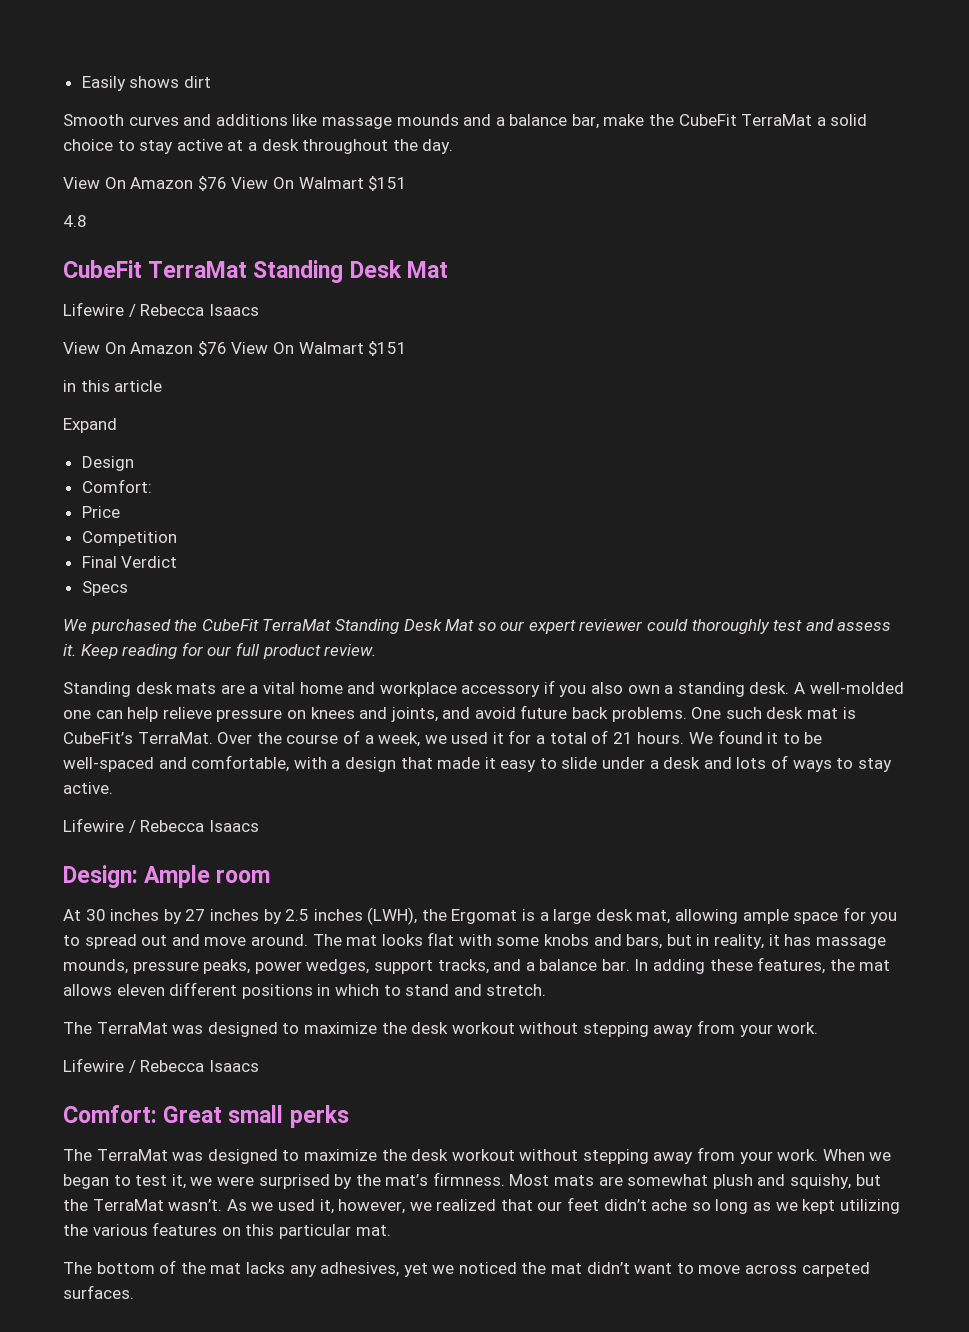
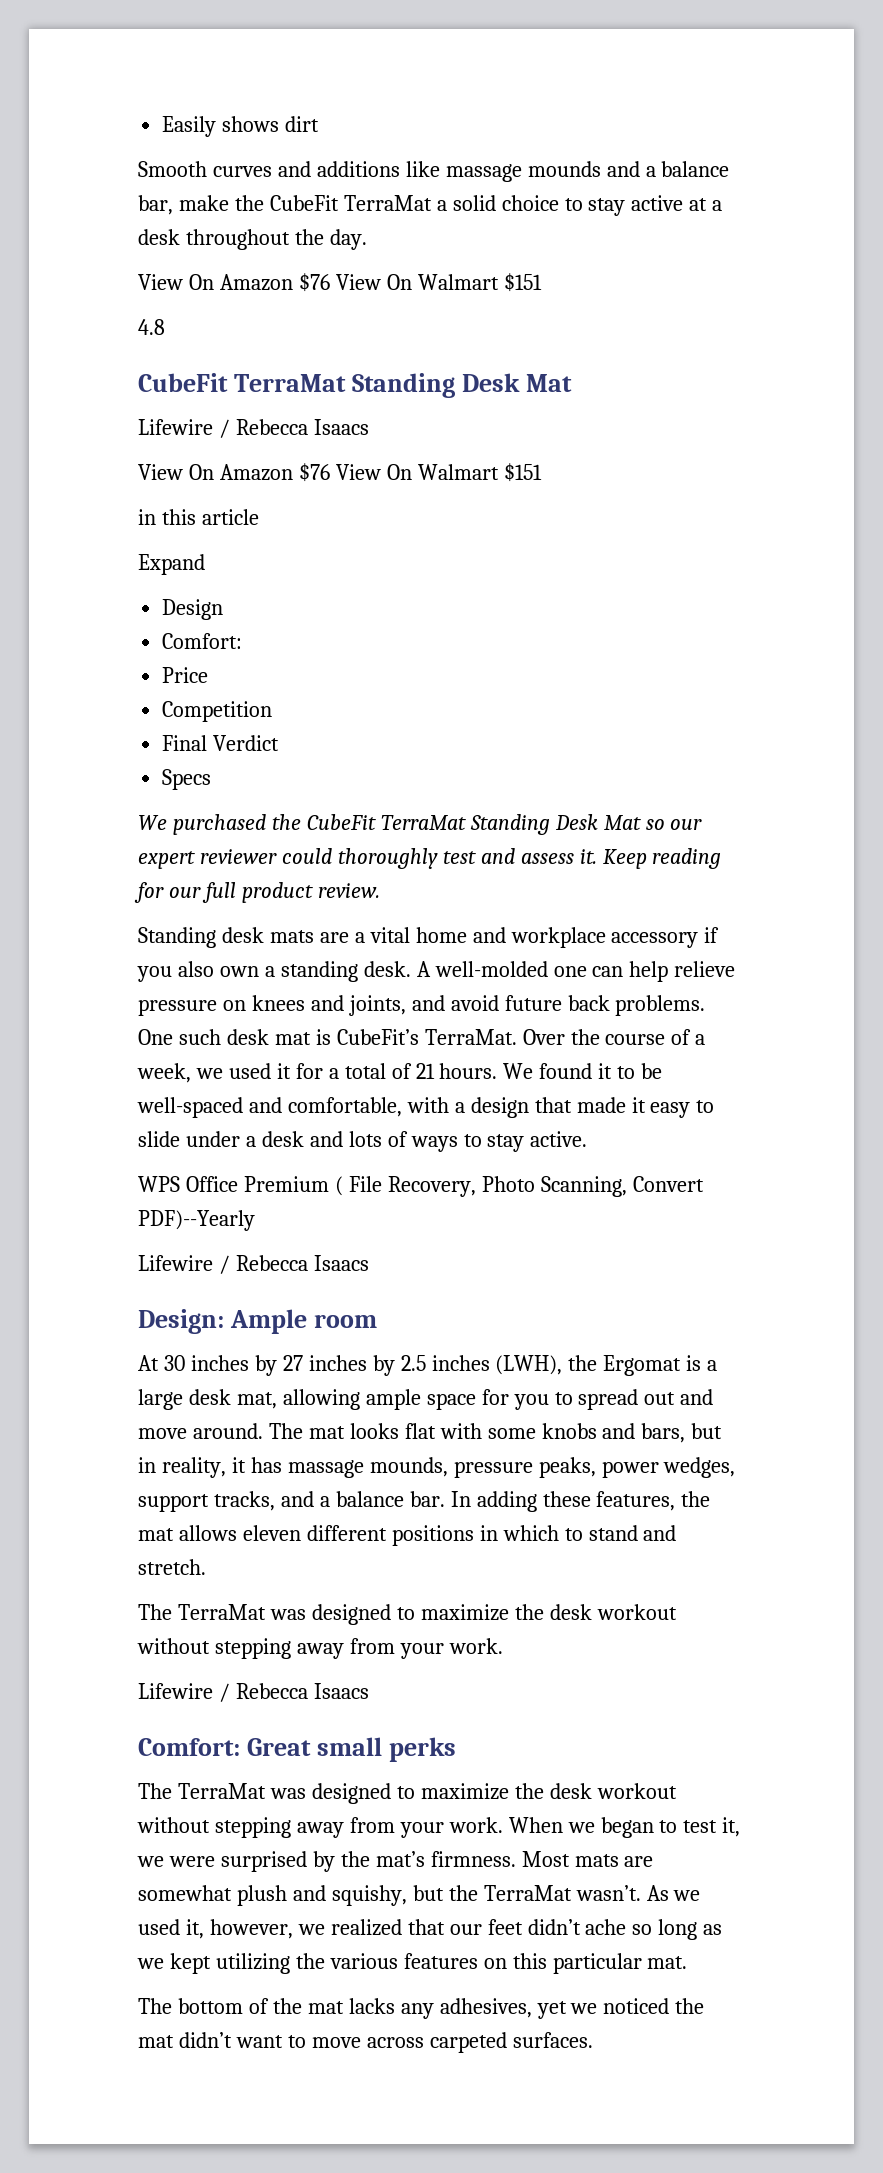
+ WPS Office Premium ( File Recovery, Photo Scanning, Convert PDF)--Yearly

